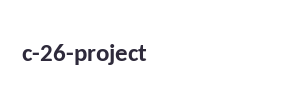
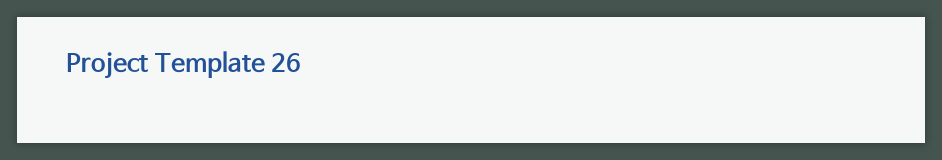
- c-26-project
+ Project Template 26

